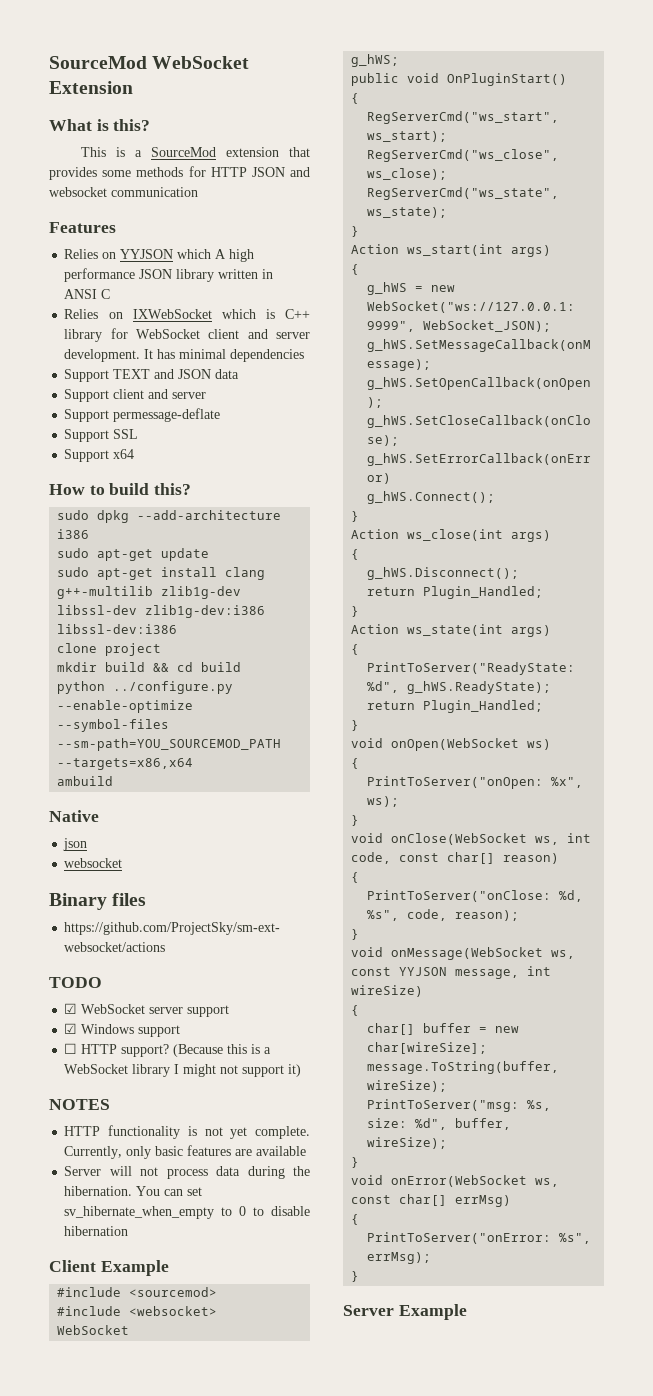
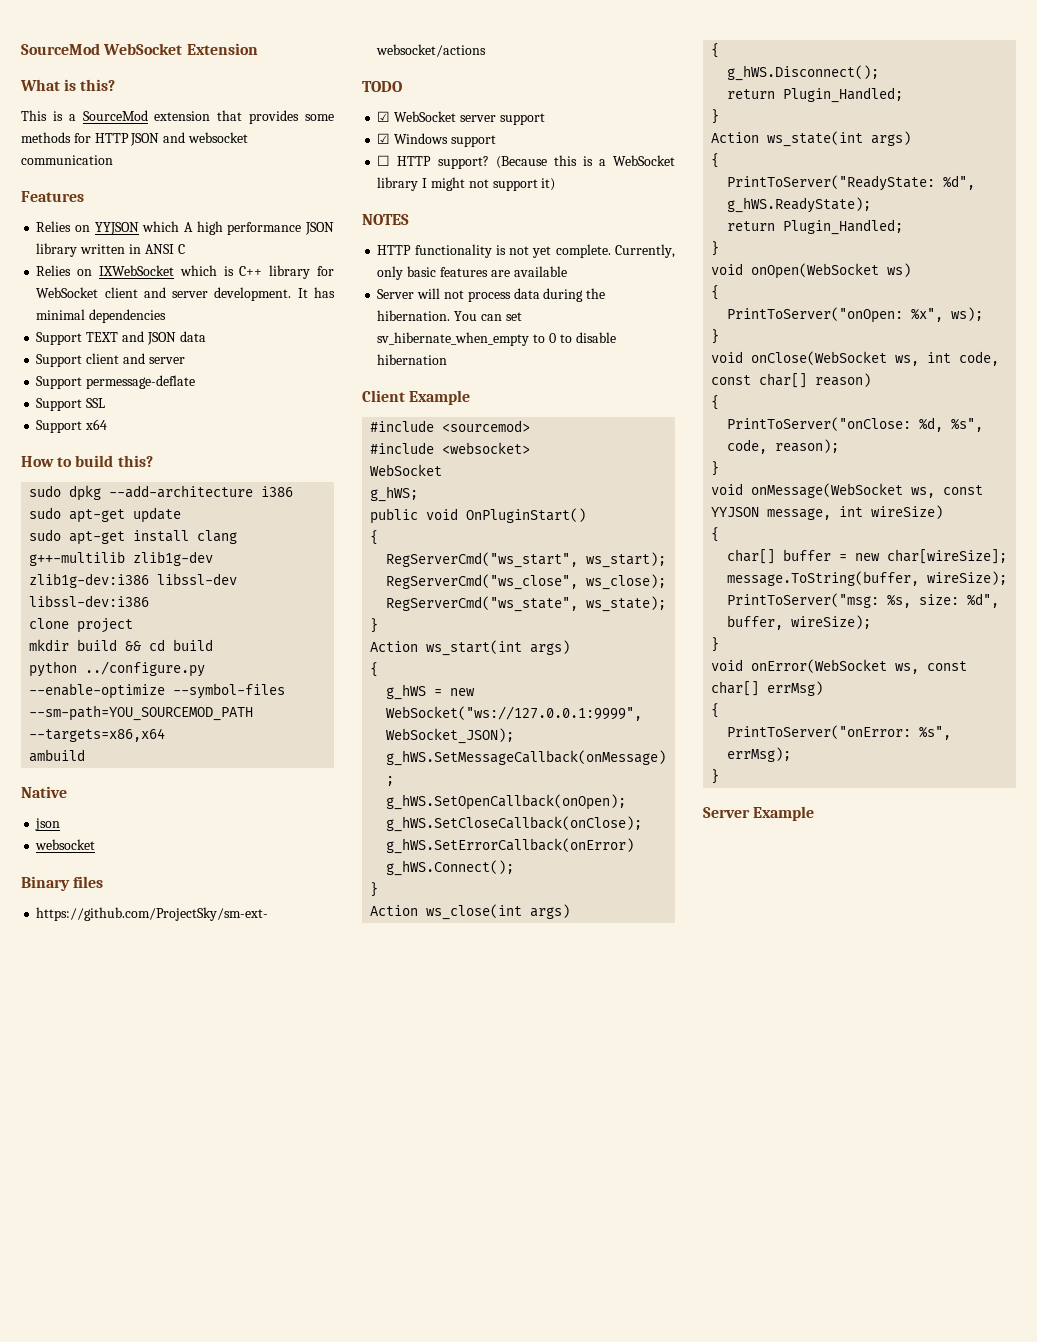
- sudo apt-get install clang g++-multilib zlib1g-dev libssl-dev zlib1g-dev:i386 libssl-dev:i386
+ sudo apt-get install clang g++-multilib zlib1g-dev zlib1g-dev:i386 libssl-dev libssl-dev:i386

